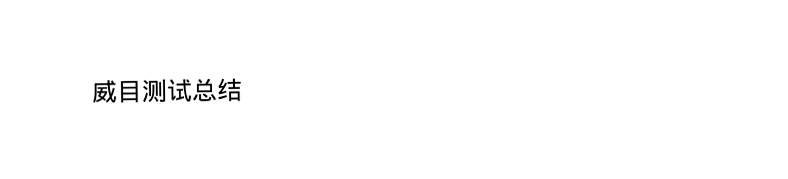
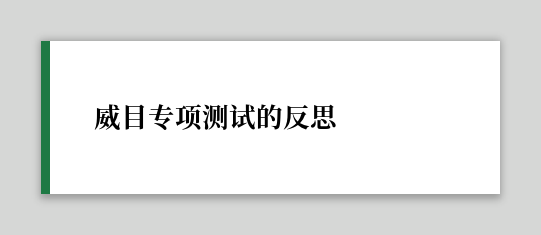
- 威目测试总结
+ 威目专项测试的反思

